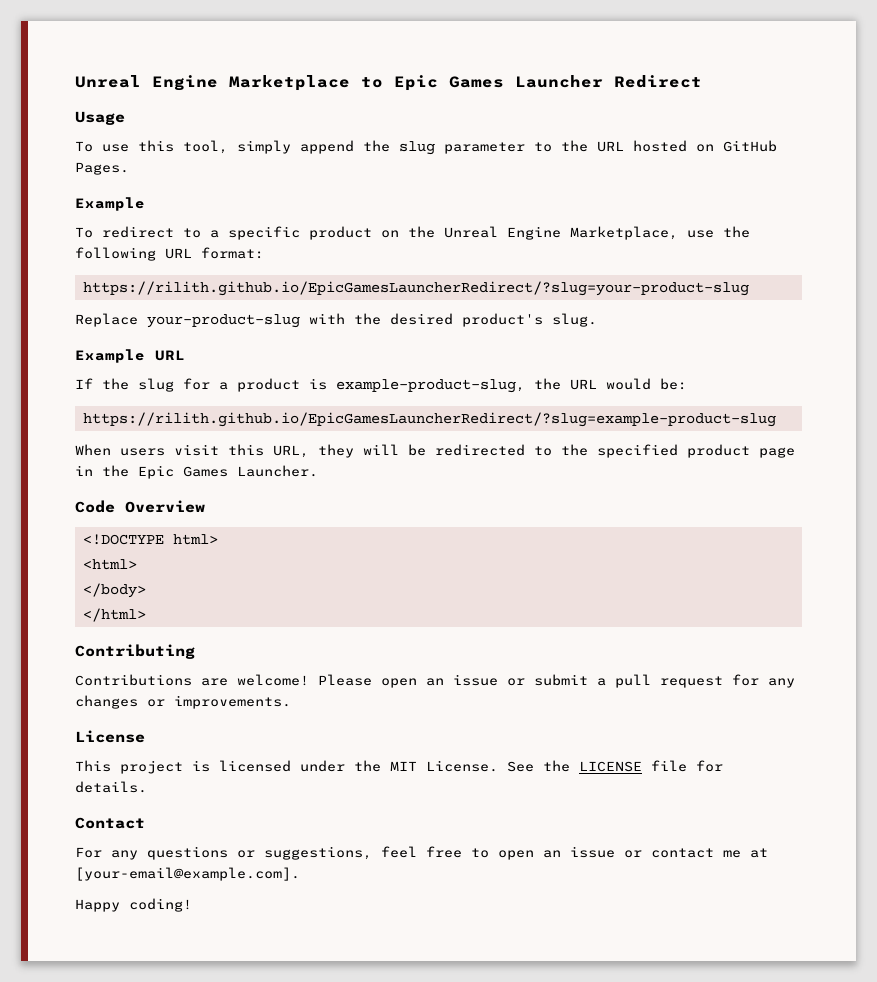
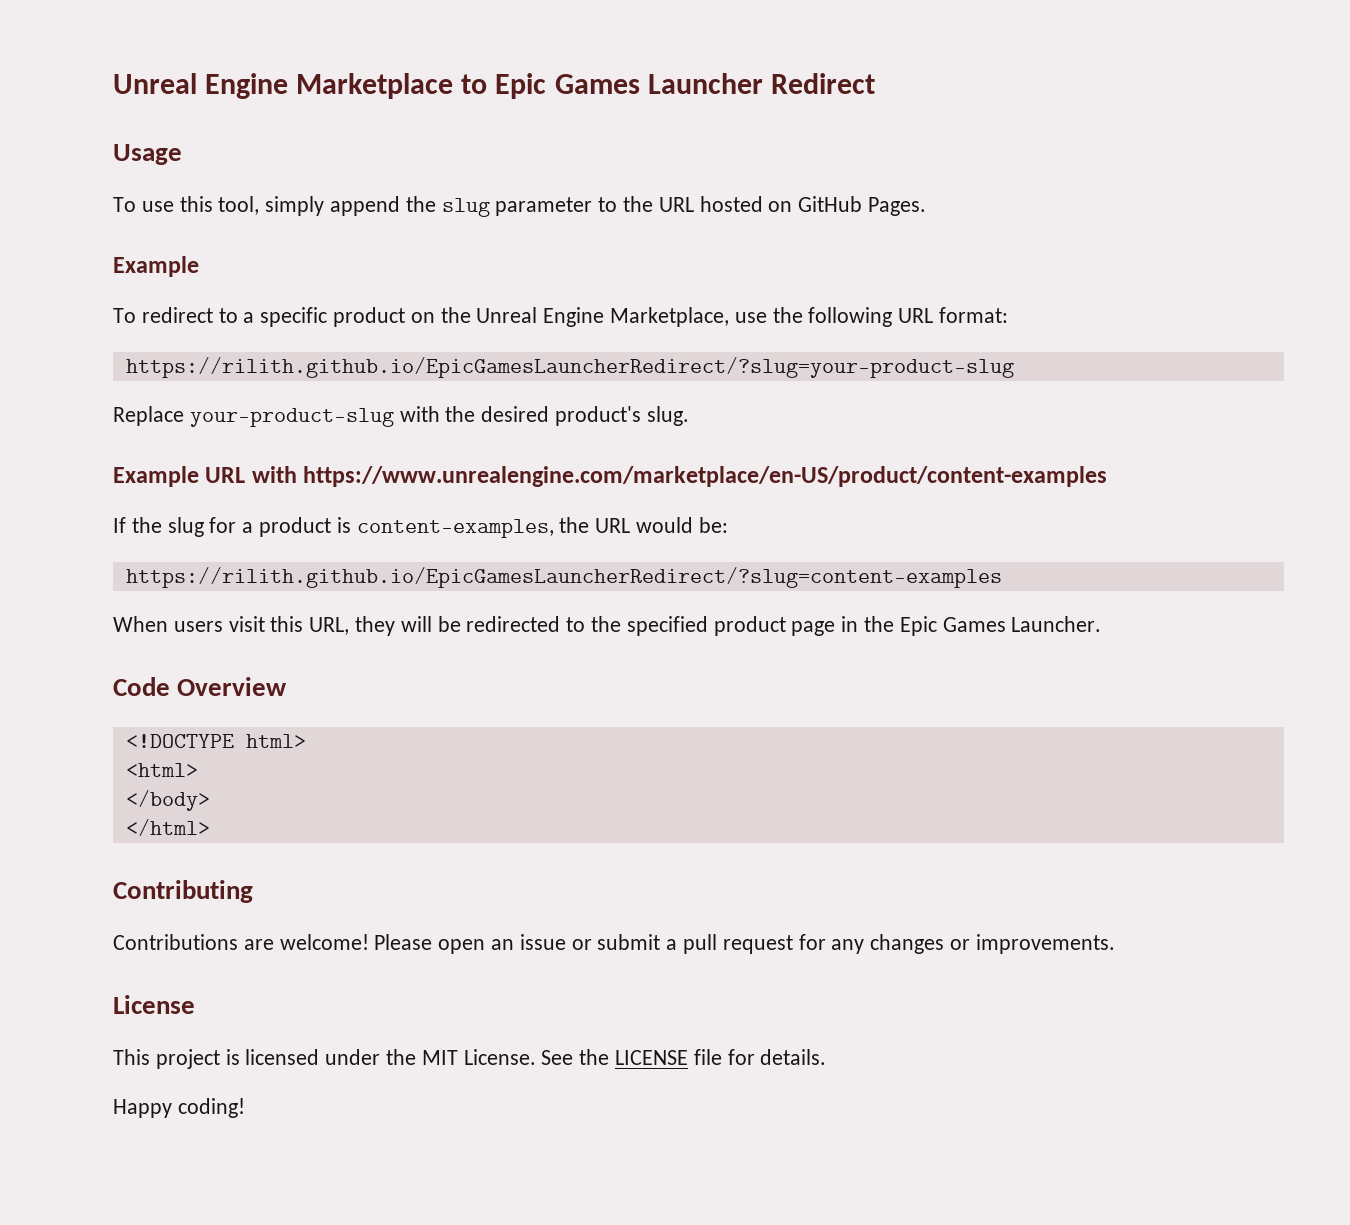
- Example URL
+ Example URL with https://www.unrealengine.com/marketplace/en-US/product/content-examples
- If the slug for a product is example-product-slug, the URL would be:
+ If the slug for a product is content-examples, the URL would be:
- https://rilith.github.io/EpicGamesLauncherRedirect/?slug=example-product-slug
+ https://rilith.github.io/EpicGamesLauncherRedirect/?slug=content-examples
- Contact
- For any questions or suggestions, feel free to open an issue or contact me at [your-email@example.com].

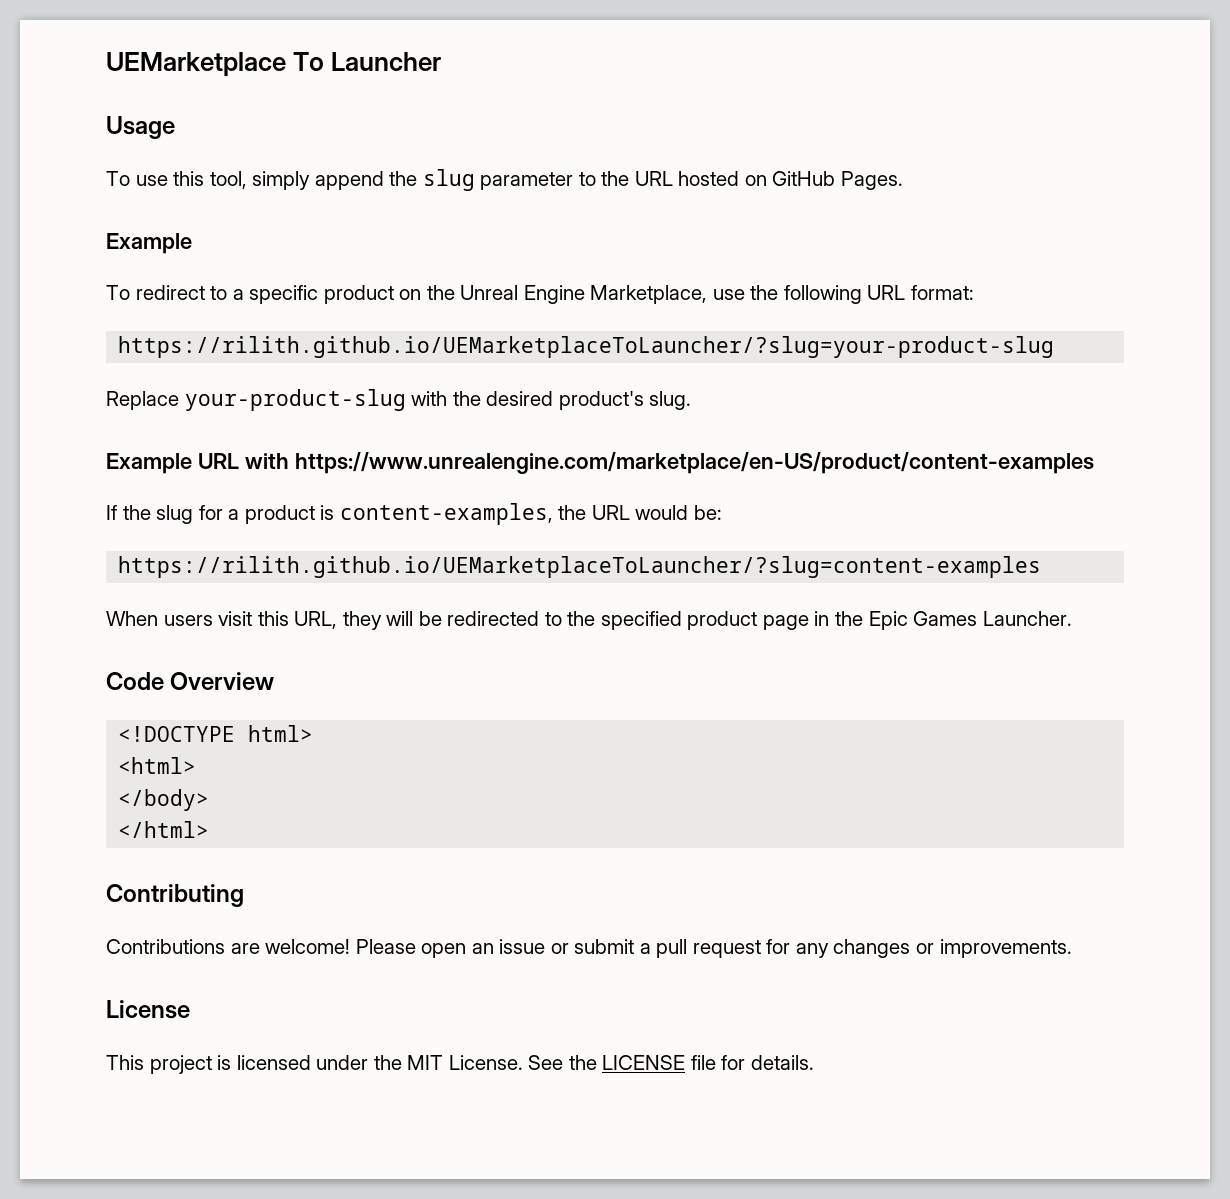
- Unreal Engine Marketplace to Epic Games Launcher Redirect
+ UEMarketplace To Launcher
- https://rilith.github.io/EpicGamesLauncherRedirect/?slug=your-product-slug
+ https://rilith.github.io/UEMarketplaceToLauncher/?slug=your-product-slug
- https://rilith.github.io/EpicGamesLauncherRedirect/?slug=content-examples
+ https://rilith.github.io/UEMarketplaceToLauncher/?slug=content-examples
- Happy coding!

